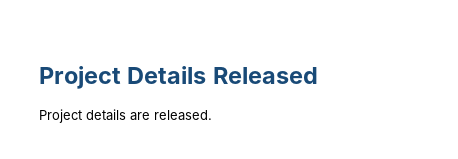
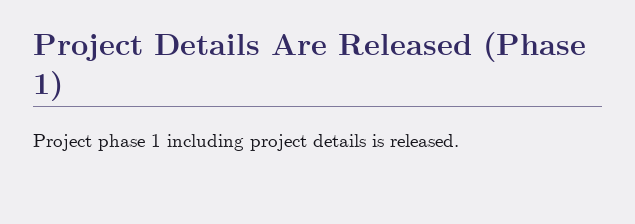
- Project Details Released
- Project details are released.
+ Project Details Are Released (Phase 1)
+ Project phase 1 including project details is released.

